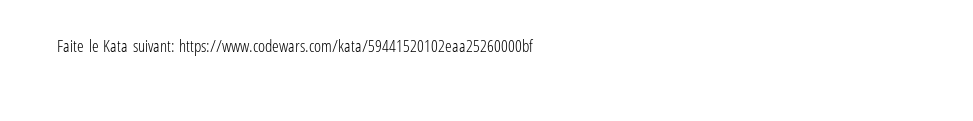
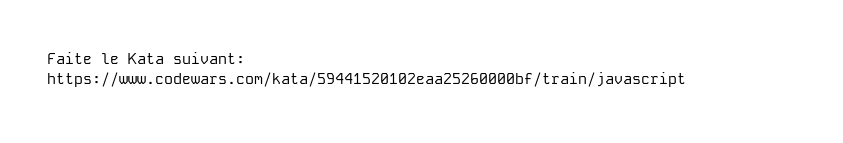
- Faite le Kata suivant: https://www.codewars.com/kata/59441520102eaa25260000bf
+ Faite le Kata suivant: https://www.codewars.com/kata/59441520102eaa25260000bf/train/javascript

